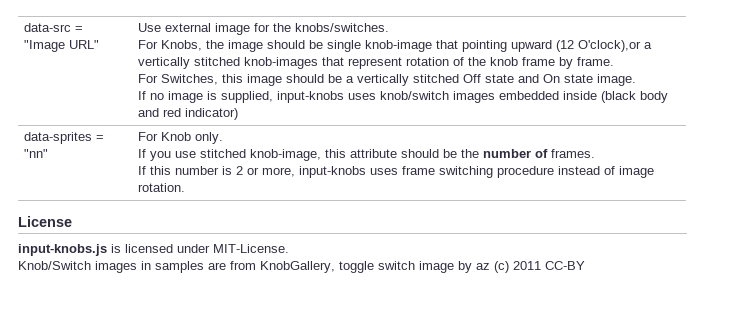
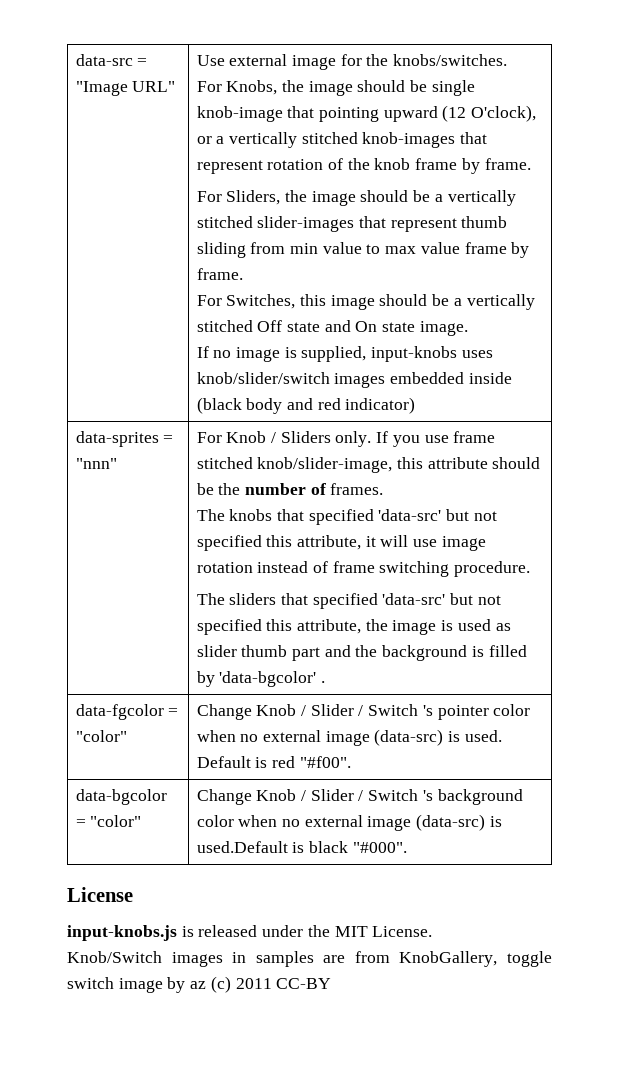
- For Knobs, the image should be single knob-image that pointing upward (12 O'clock),or a vertically stitched knob-images that represent rotation of the knob frame by frame.
+ For Knobs, the image should be single knob-image that pointing upward (12 O'clock), or a vertically stitched knob-images that represent rotation of the knob frame by frame.
+ For Sliders, the image should be a vertically stitched slider-images that represent thumb sliding from min value to max value frame by frame.
- If no image is supplied, input-knobs uses knob/switch images embedded inside (black body and red indicator)
+ If no image is supplied, input-knobs uses knob/slider/switch images embedded inside (black body and red indicator)
- data-sprites = "nn"
+ data-sprites = "nnn"
- For Knob only.
- If you use stitched knob-image, this attribute should be the number of frames.
+ For Knob / Sliders only. If you use frame stitched knob/slider-image, this attribute should be the number of frames.
- If this number is 2 or more, input-knobs uses frame switching procedure instead of image rotation.
+ The knobs that specified 'data-src' but not specified this attribute, it will use image rotation instead of frame switching procedure.
+ The sliders that specified 'data-src' but not specified this attribute, the image is used as slider thumb part and the background is filled by 'data-bgcolor' .
+ data-fgcolor = "color" | Change Knob / Slider / Switch 's pointer color when no external image (data-src) is used. Default is red "#f00".
+ data-bgcolor = "color" | Change Knob / Slider / Switch 's background color when no external image (data-src) is used.Default is black "#000".
  License
- input-knobs.js is licensed under MIT-License.
+ input-knobs.js is released under the MIT License.

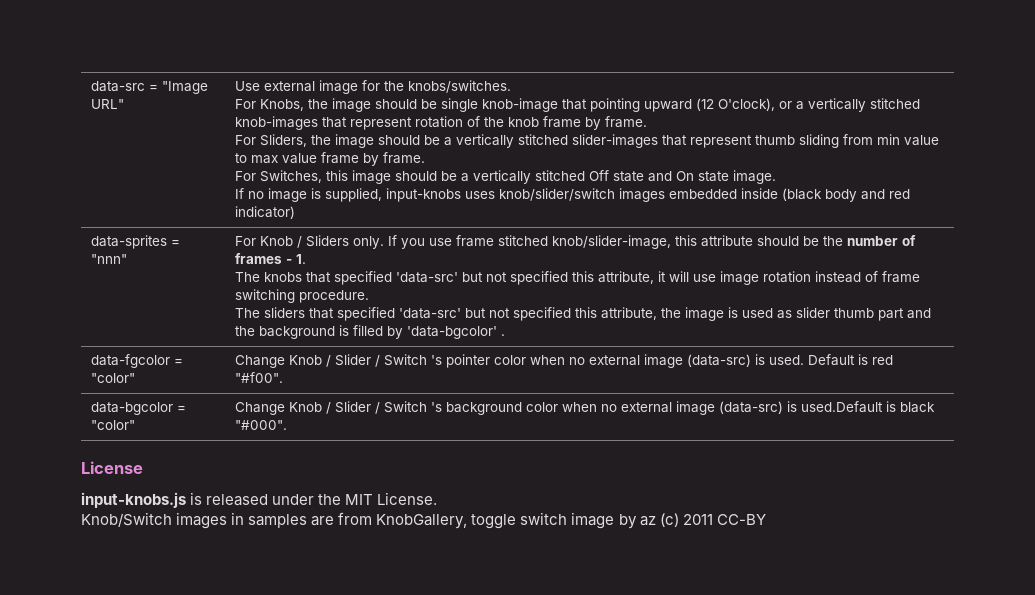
- If you use frame stitched knob/slider-image, this attribute should be the number of frames.
+ If you use frame stitched knob/slider-image, this attribute should be the number of frames - 1.

